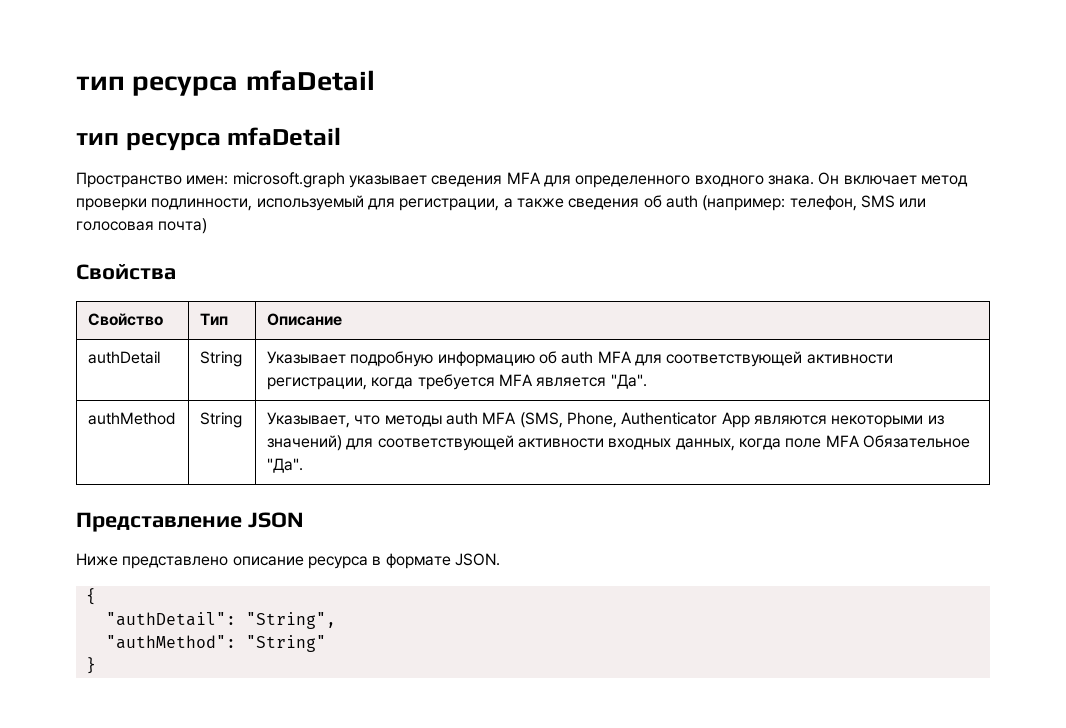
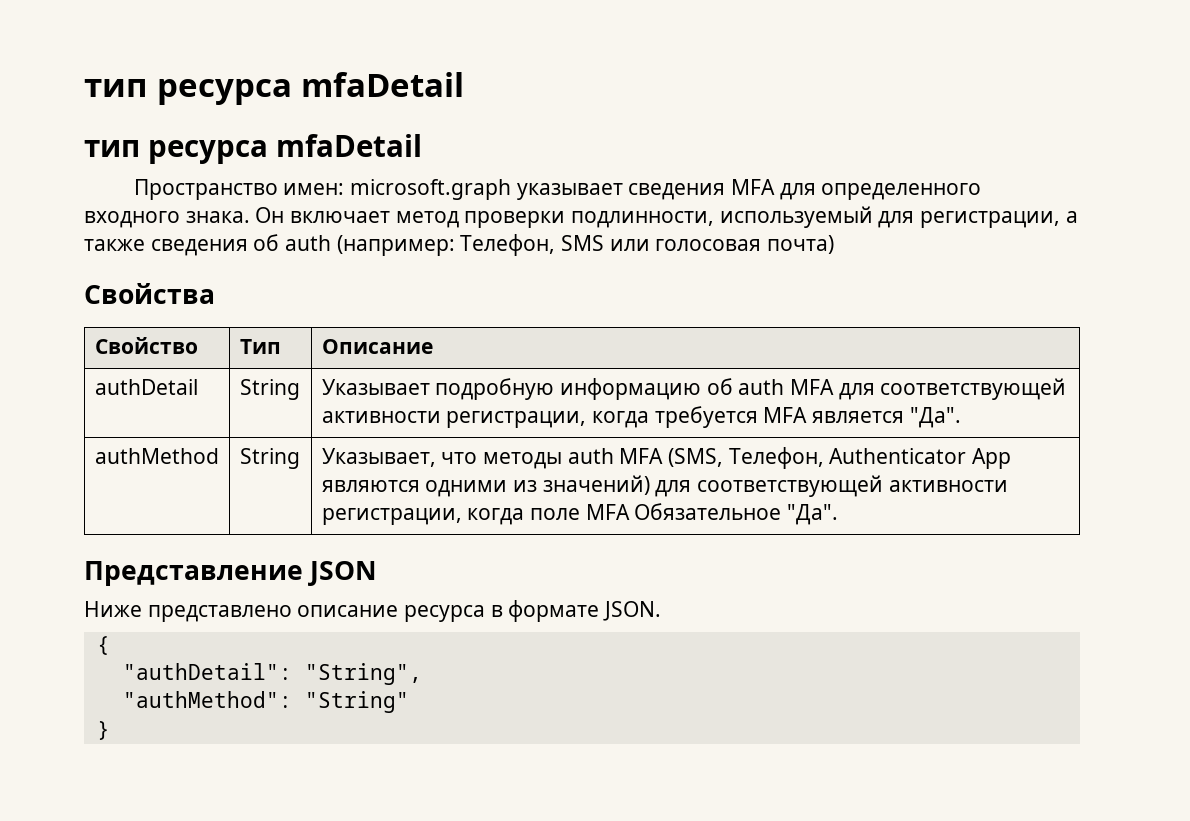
- Он включает метод проверки подлинности, используемый для регистрации, а также сведения об auth (например: телефон, SMS или голосовая почта)
+ Он включает метод проверки подлинности, используемый для регистрации, а также сведения об auth (например: Телефон, SMS или голосовая почта)
- authMethod | String | Указывает, что методы auth MFA (SMS, Phone, Authenticator App являются некоторыми из значений) для соответствующей активности входных данных, когда поле MFA Обязательное "Да".
+ authMethod | String | Указывает, что методы auth MFA (SMS, Телефон, Authenticator App являются одними из значений) для соответствующей активности регистрации, когда поле MFA Обязательное "Да".

